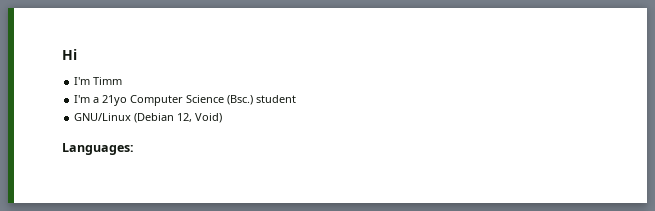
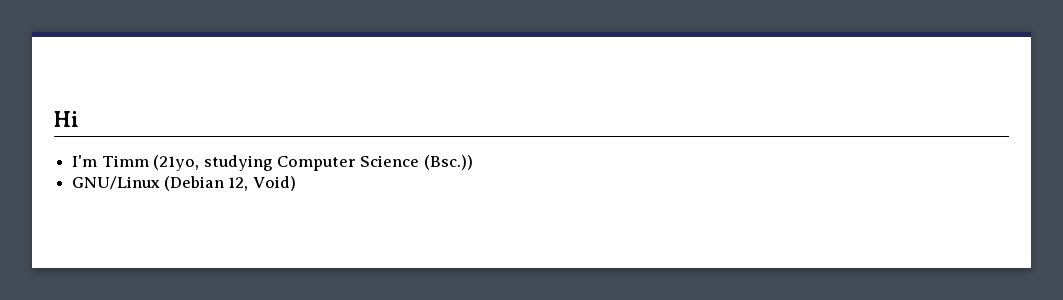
- I'm Timm
- I'm a 21yo Computer Science (Bsc.) student
+ I'm Timm (21yo, studying Computer Science (Bsc.))
- Languages:

